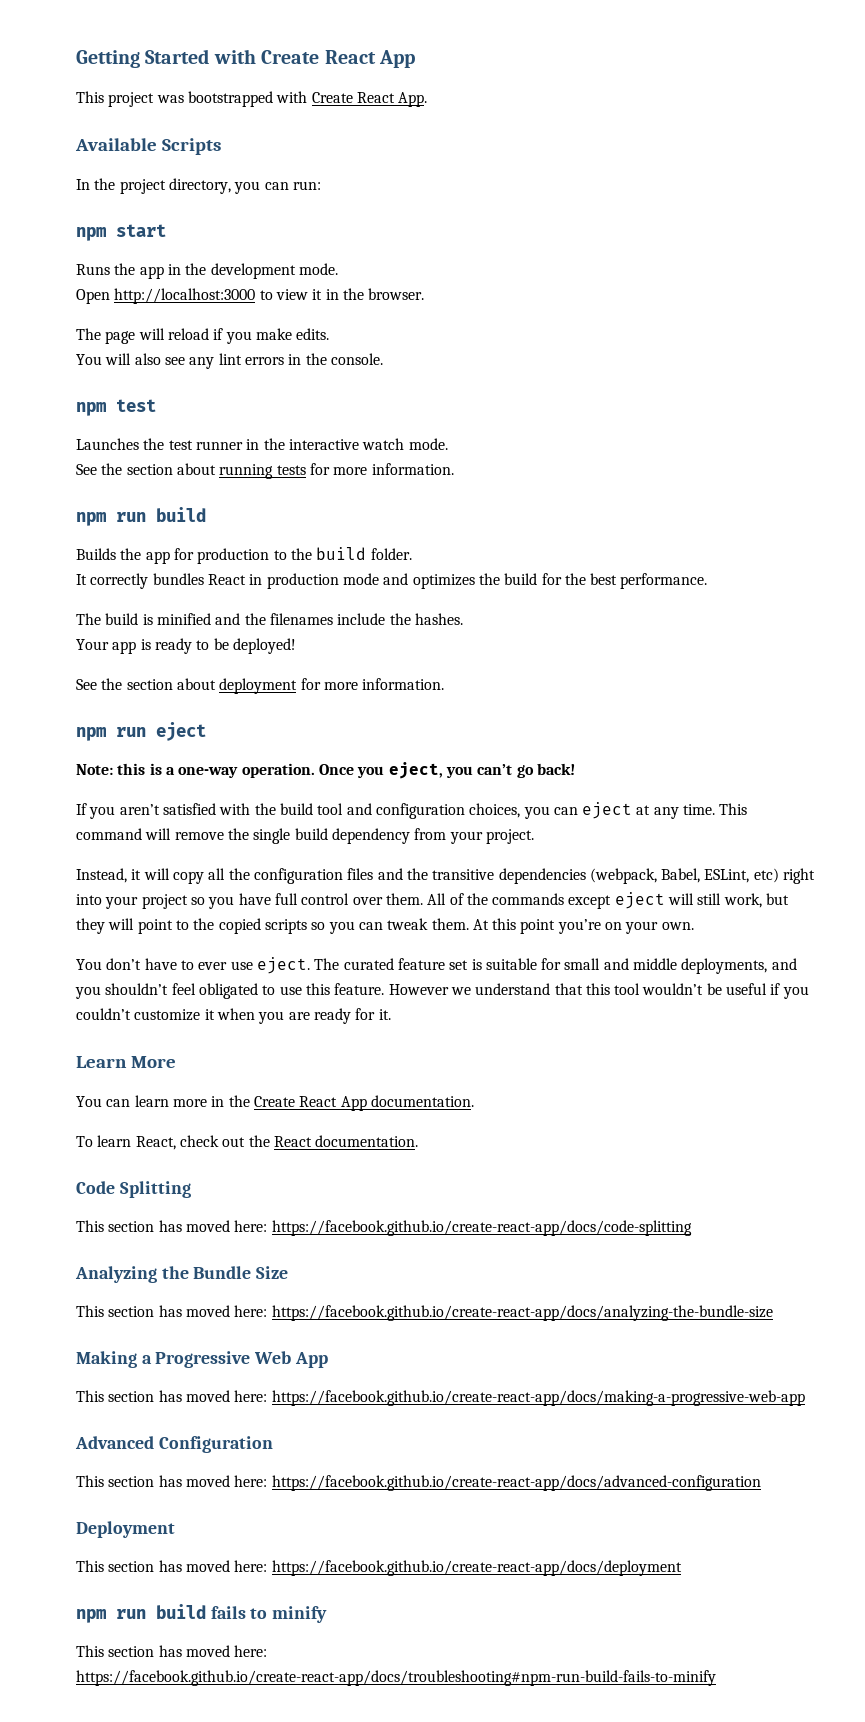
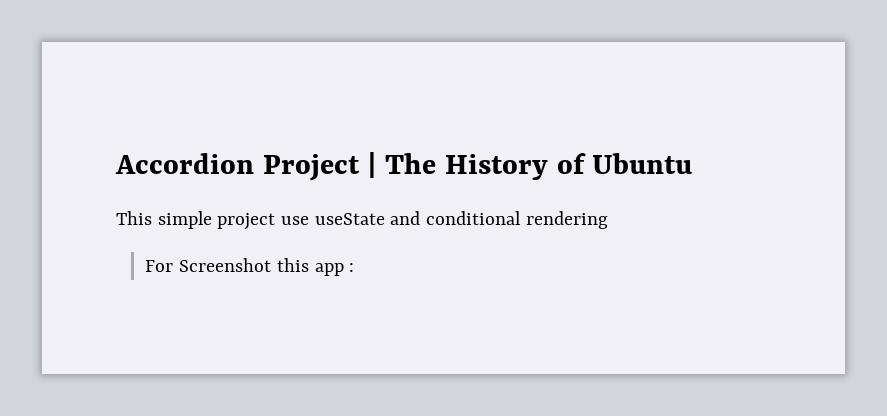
- Getting Started with Create React App
- This project was bootstrapped with Create React App.
- Available Scripts
- In the project directory, you can run:
- npm start
- Runs the app in the development mode.
- Open http://localhost:3000 to view it in the browser.
- The page will reload if you make edits.
- You will also see any lint errors in the console.
- npm test
- Launches the test runner in the interactive watch mode.
- See the section about running tests for more information.
- npm run build
- Builds the app for production to the build folder.
- It correctly bundles React in production mode and optimizes the build for the best performance.
- The build is minified and the filenames include the hashes.
- Your app is ready to be deployed!
- See the section about deployment for more information.
- npm run eject
- Note: this is a one-way operation. Once you eject, you can’t go back!
- If you aren’t satisfied with the build tool and configuration choices, you can eject at any time. This command will remove the single build dependency from your project.
- Instead, it will copy all the configuration files and the transitive dependencies (webpack, Babel, ESLint, etc) right into your project so you have full control over them. All of the commands except eject will still work, but they will point to the copied scripts so you can tweak them. At this point you’re on your own.
- You don’t have to ever use eject. The curated feature set is suitable for small and middle deployments, and you shouldn’t feel obligated to use this feature. However we understand that this tool wouldn’t be useful if you couldn’t customize it when you are ready for it.
- Learn More
- You can learn more in the Create React App documentation.
- To learn React, check out the React documentation.
- Code Splitting
- This section has moved here: https://facebook.github.io/create-react-app/docs/code-splitting
- Analyzing the Bundle Size
- This section has moved here: https://facebook.github.io/create-react-app/docs/analyzing-the-bundle-size
- Making a Progressive Web App
- This section has moved here: https://facebook.github.io/create-react-app/docs/making-a-progressive-web-app
- Advanced Configuration
- This section has moved here: https://facebook.github.io/create-react-app/docs/advanced-configuration
- Deployment
- This section has moved here: https://facebook.github.io/create-react-app/docs/deployment
- npm run build fails to minify
- This section has moved here: https://facebook.github.io/create-react-app/docs/troubleshooting#npm-run-build-fails-to-minify
+ Accordion Project | The History of Ubuntu
+ This simple project use useState and conditional rendering
+ For Screenshot this app :

